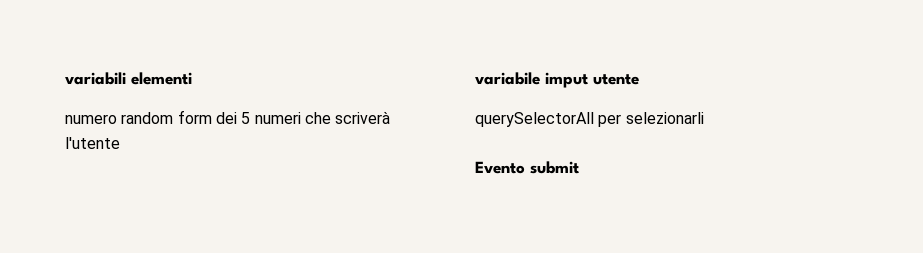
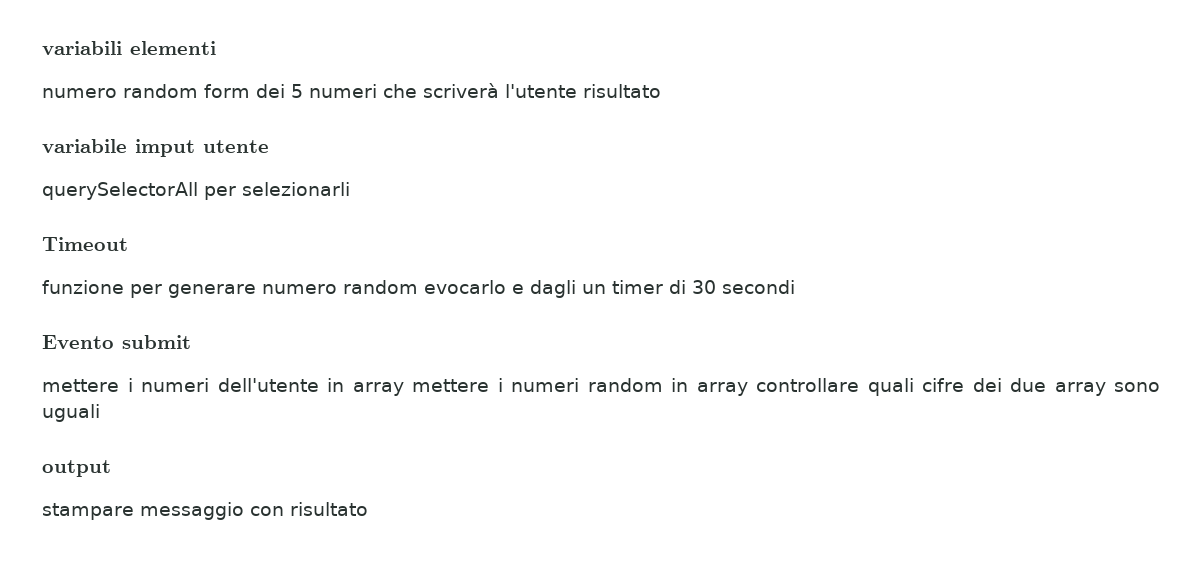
- numero random form dei 5 numeri che scriverà l'utente
+ numero random form dei 5 numeri che scriverà l'utente risultato
+ Timeout
+ funzione per generare numero random evocarlo e dagli un timer di 30 secondi
  Evento submit
+ mettere i numeri dell'utente in array mettere i numeri random in array controllare quali cifre dei due array sono uguali
+ output
+ stampare messaggio con risultato

